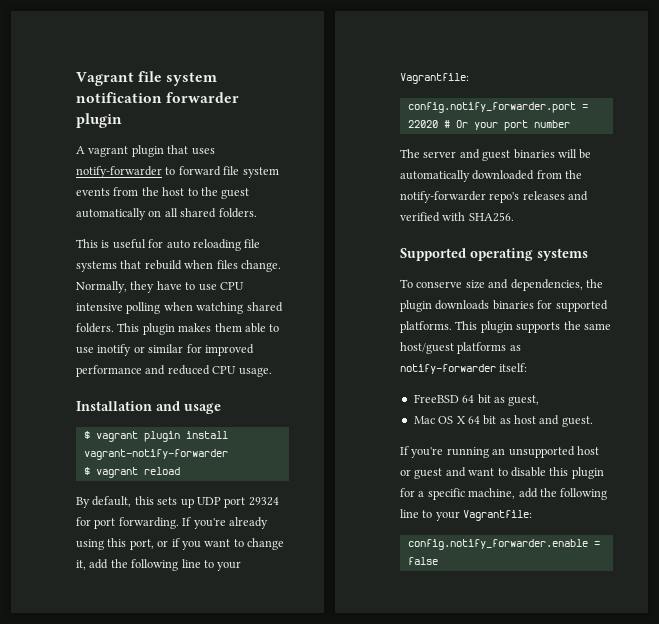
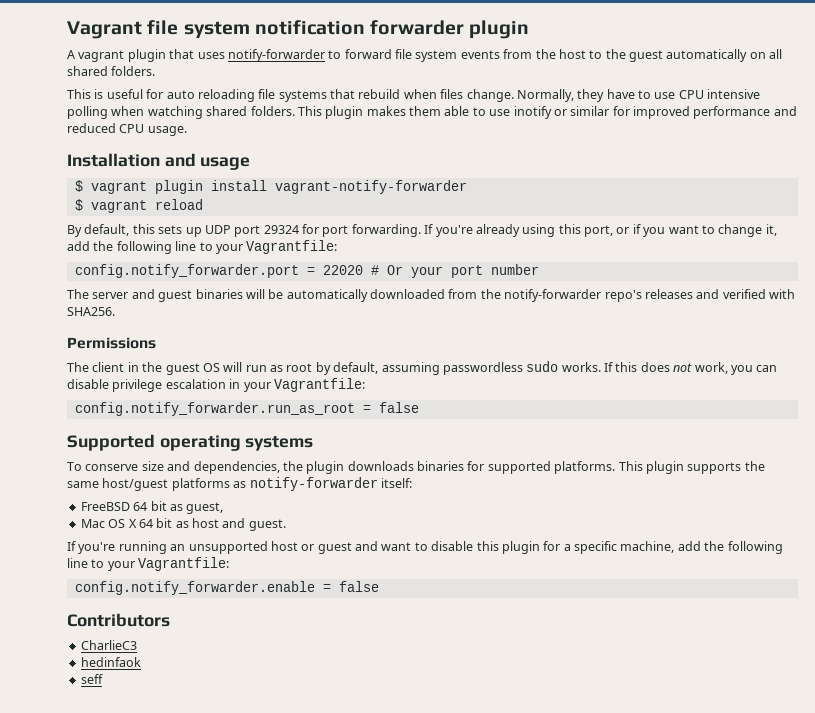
+ Permissions
+ The client in the guest OS will run as root by default, assuming passwordless sudo works. If this does not work, you can disable privilege escalation in your Vagrantfile:
+ config.notify_forwarder.run_as_root = false
+ Contributors
+ CharlieC3
+ hedinfaok
+ seff

